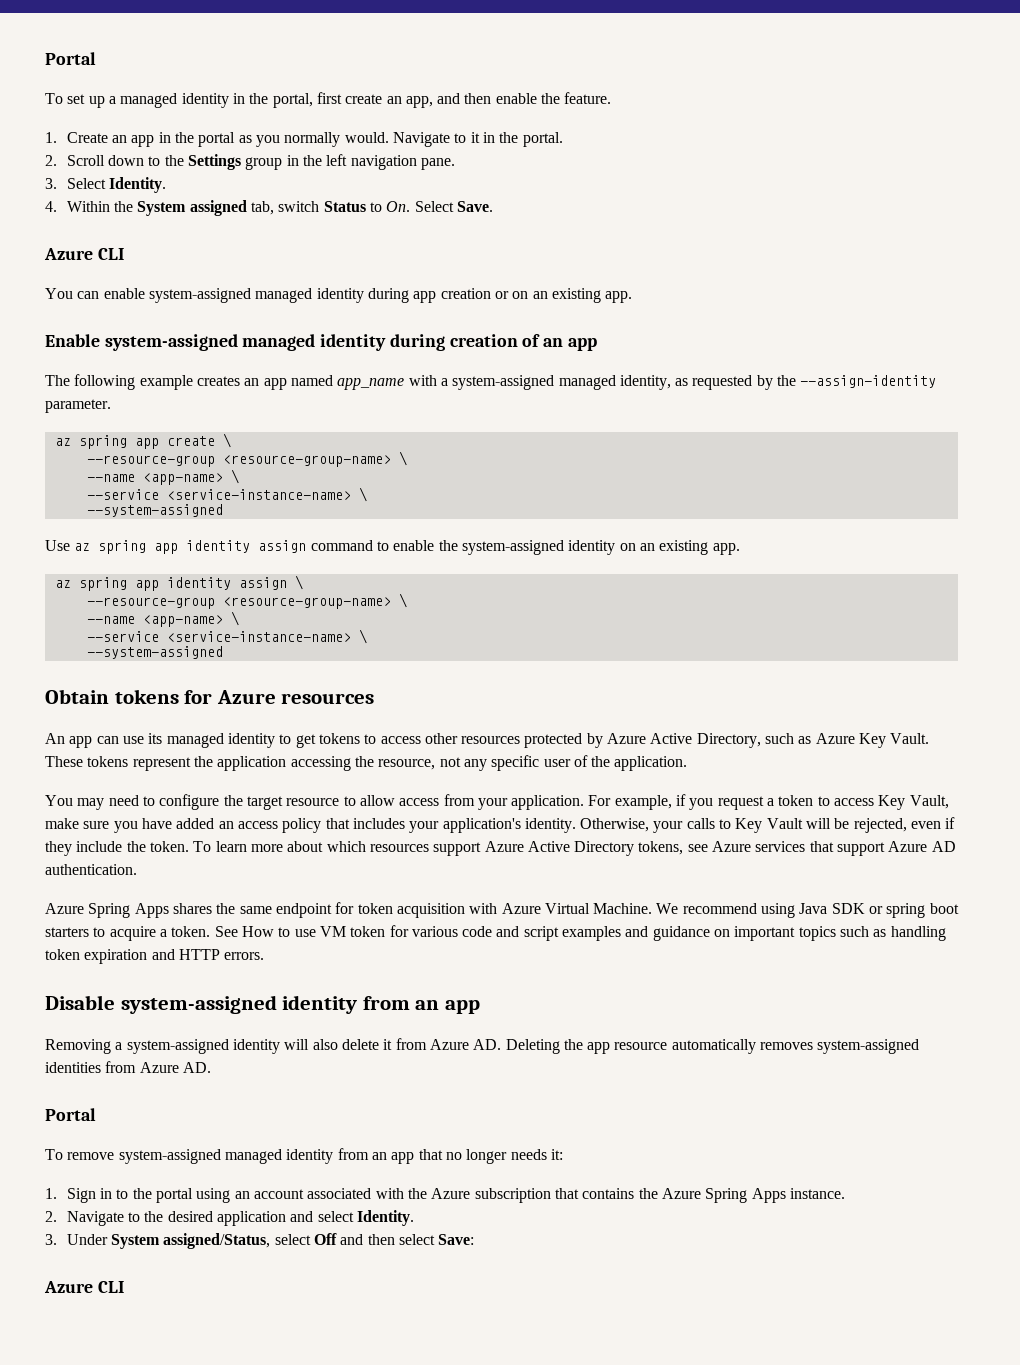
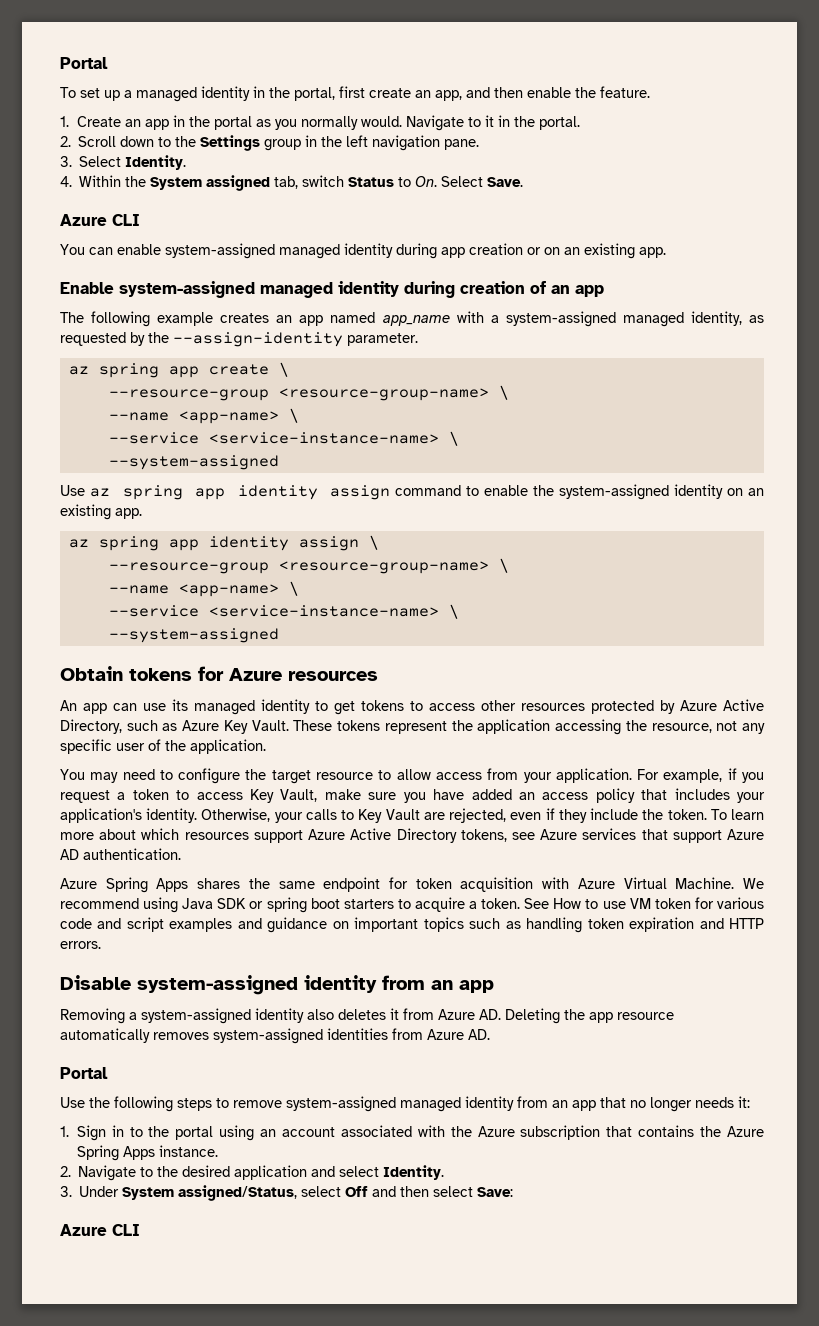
- Otherwise, your calls to Key Vault will be rejected, even if they include the token.
+ Otherwise, your calls to Key Vault are rejected, even if they include the token.
- Removing a system-assigned identity will also delete it from Azure AD. Deleting the app resource automatically removes system-assigned identities from Azure AD.
+ Removing a system-assigned identity also deletes it from Azure AD. Deleting the app resource automatically removes system-assigned identities from Azure AD.
- To remove system-assigned managed identity from an app that no longer needs it:
+ Use the following steps to remove system-assigned managed identity from an app that no longer needs it:

